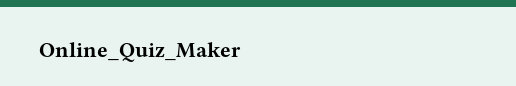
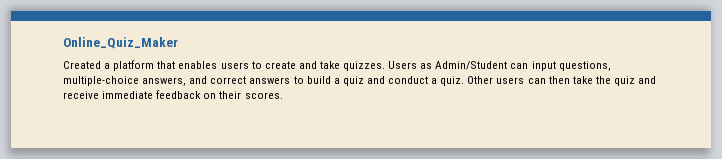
+ Created a platform that enables users to create and take quizzes. Users as Admin/Student can input questions, multiple-choice answers, and correct answers to build a quiz and conduct a quiz. Other users can then take the quiz and receive immediate feedback on their scores.

